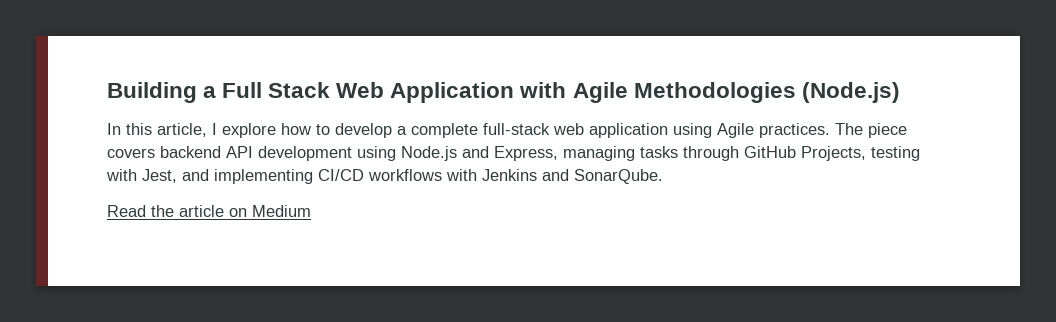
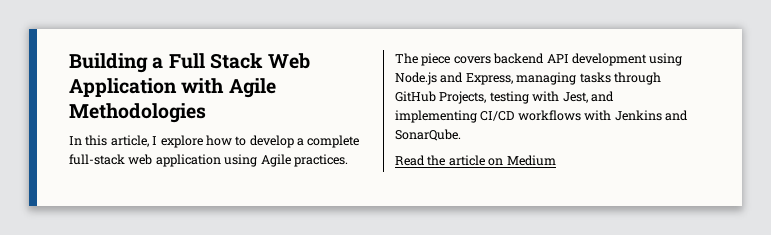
- Building a Full Stack Web Application with Agile Methodologies (Node.js)
+ Building a Full Stack Web Application with Agile Methodologies

